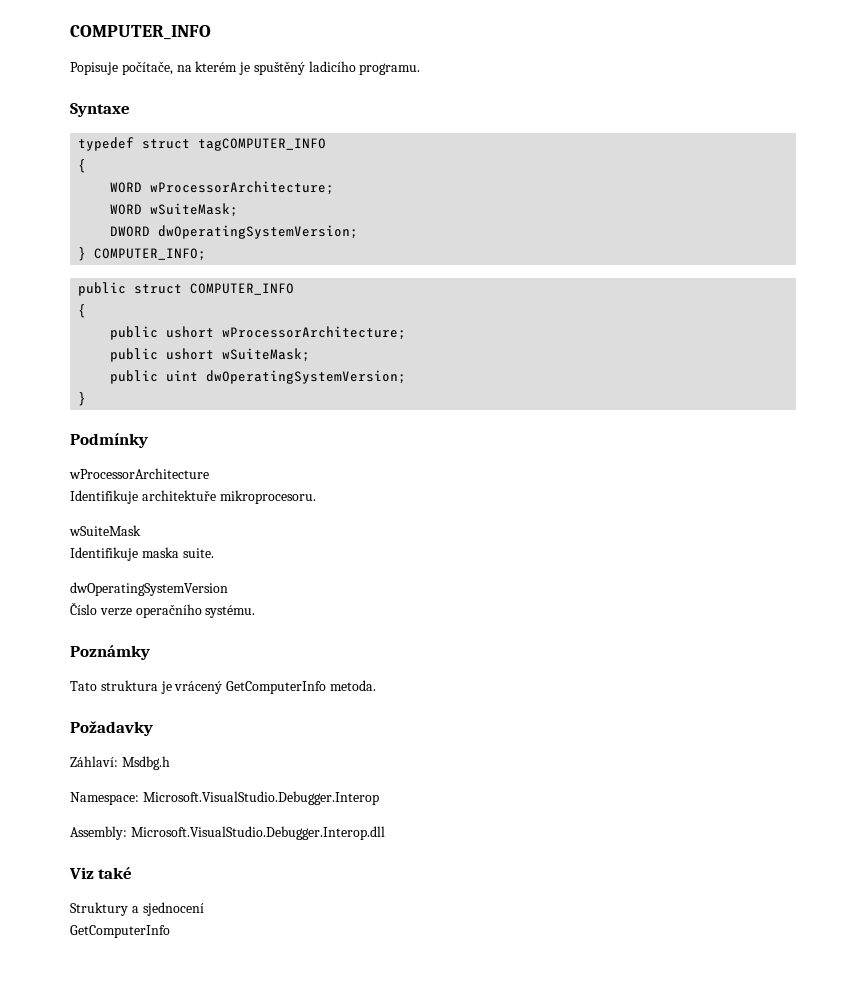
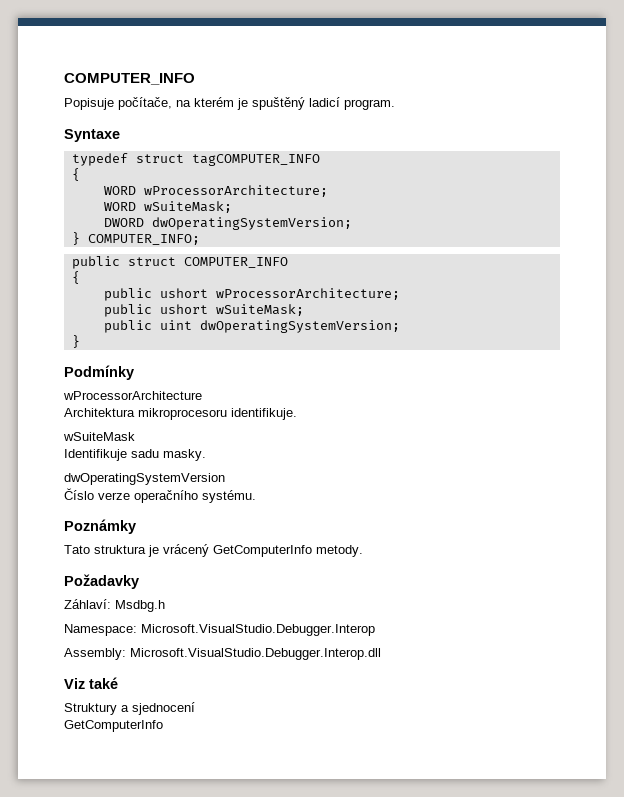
- Popisuje počítače, na kterém je spuštěný ladicího programu.
+ Popisuje počítače, na kterém je spuštěný ladicí program.
- Identifikuje architektuře mikroprocesoru.
+ Architektura mikroprocesoru identifikuje.
- Identifikuje maska suite.
+ Identifikuje sadu masky.
- Tato struktura je vrácený GetComputerInfo metoda.
+ Tato struktura je vrácený GetComputerInfo metody.

